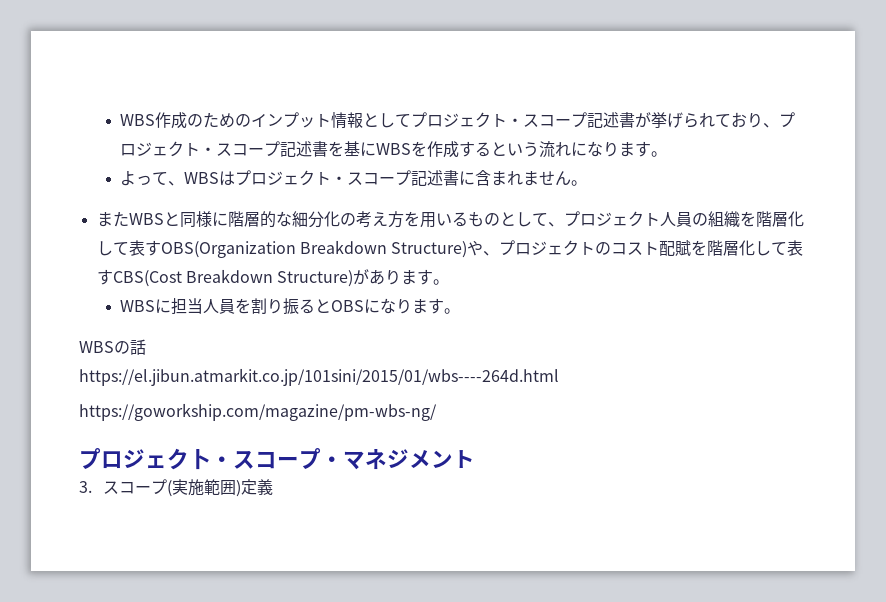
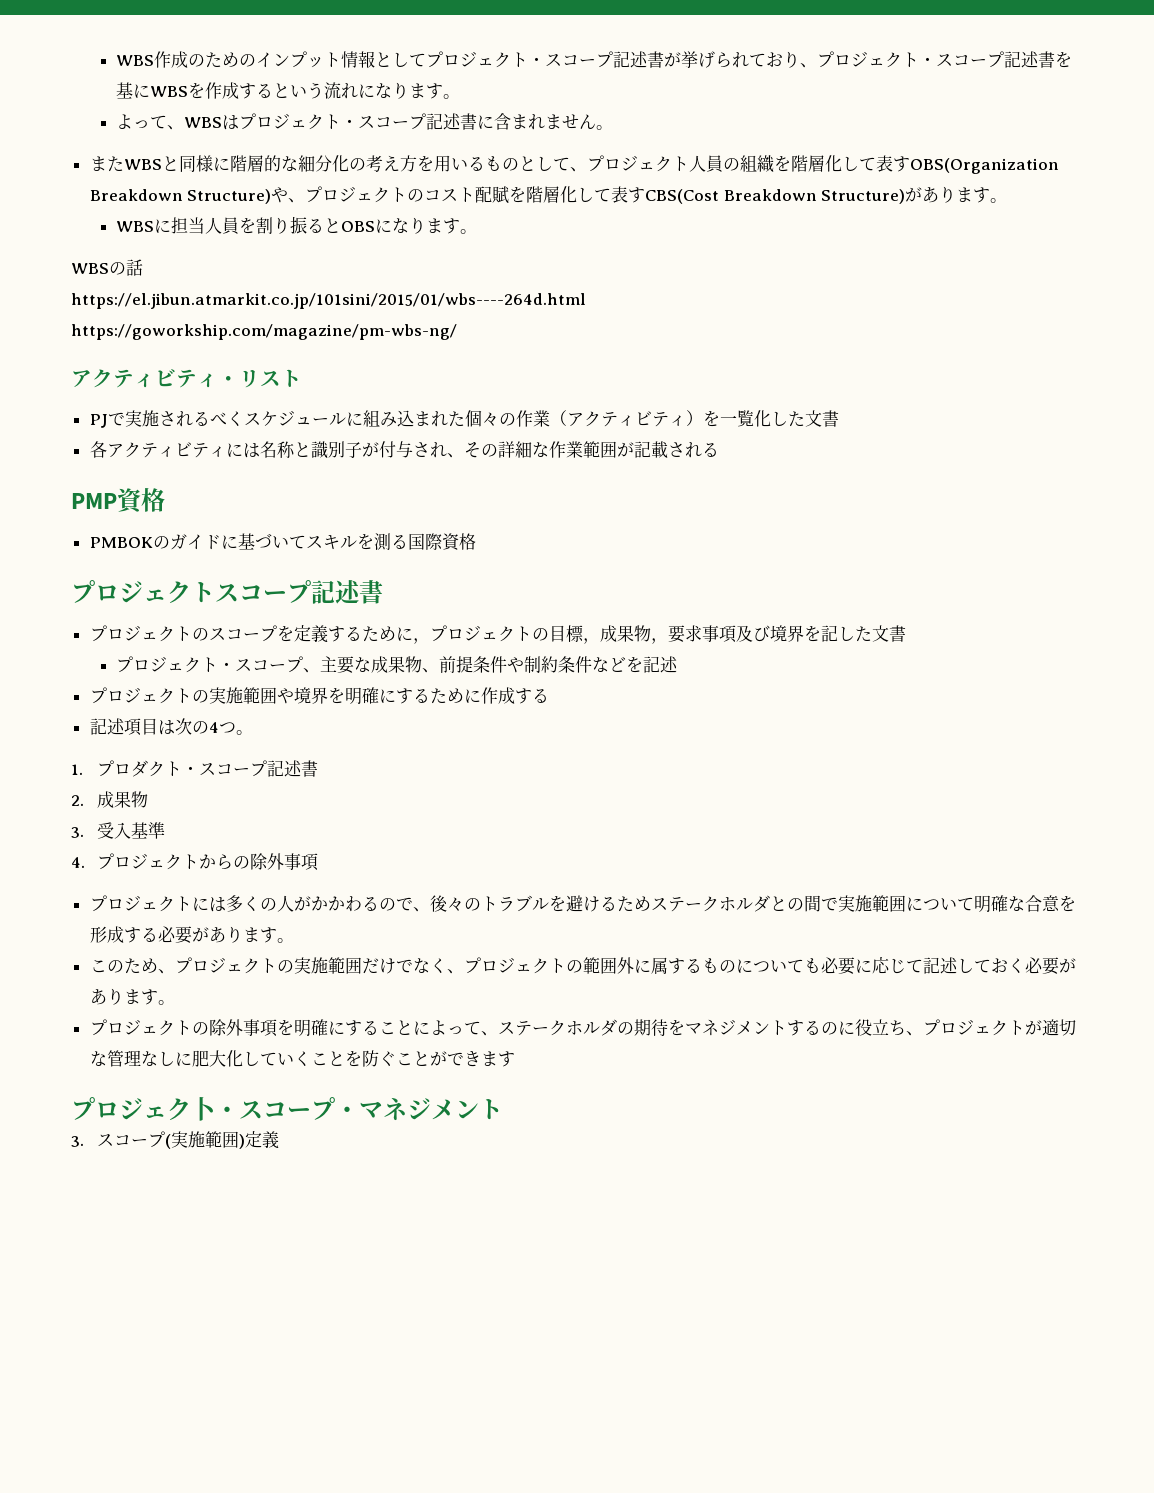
+ アクティビティ・リスト
+ PJで実施されるべくスケジュールに組み込まれた個々の作業（アクティビティ）を一覧化した文書
+ 各アクティビティには名称と識別子が付与され、その詳細な作業範囲が記載される
+ PMP資格
+ PMBOKのガイドに基づいてスキルを測る国際資格
+ プロジェクトスコープ記述書
+ プロジェクトのスコープを定義するために，プロジェクトの目標，成果物，要求事項及び境界を記した文書
+ プロジェクト・スコープ、主要な成果物、前提条件や制約条件などを記述
+ プロジェクトの実施範囲や境界を明確にするために作成する
+ 記述項目は次の4つ。
+ 1.プロダクト・スコープ記述書
+ 2.成果物
+ 3.受入基準
+ 4.プロジェクトからの除外事項
+ プロジェクトには多くの人がかかわるので、後々のトラブルを避けるためステークホルダとの間で実施範囲について明確な合意を形成する必要があります。
+ このため、プロジェクトの実施範囲だけでなく、プロジェクトの範囲外に属するものについても必要に応じて記述しておく必要があります。
+ プロジェクトの除外事項を明確にすることによって、ステークホルダの期待をマネジメントするのに役立ち、プロジェクトが適切な管理なしに肥大化していくことを防ぐことができます

